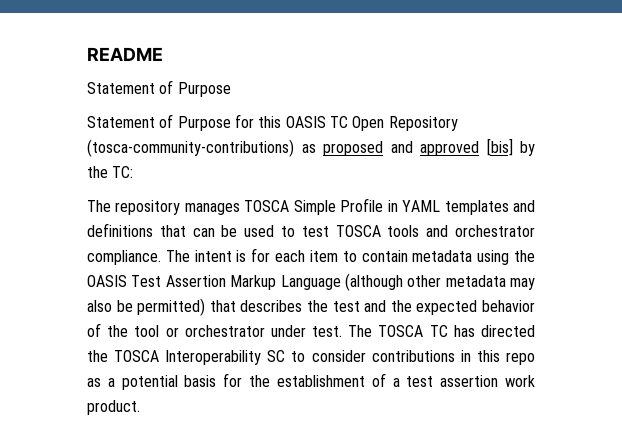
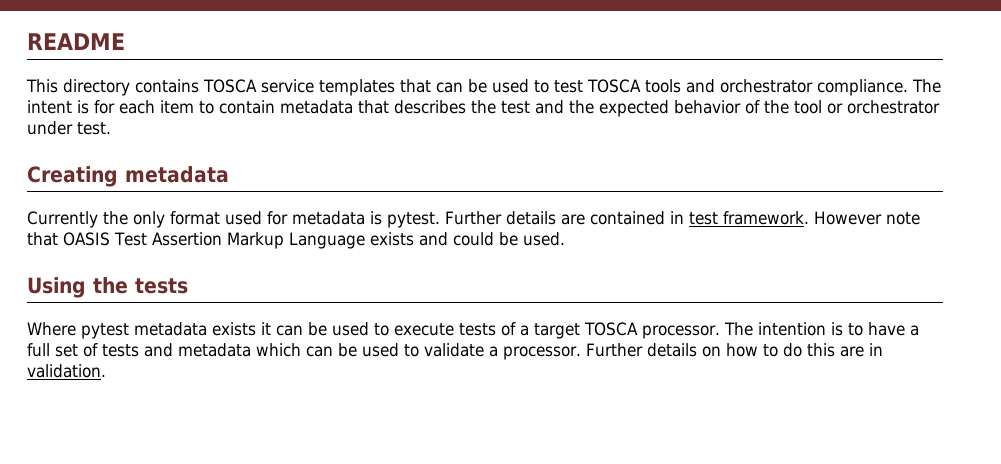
  README
- Statement of Purpose
- Statement of Purpose for this OASIS TC Open Repository (tosca-community-contributions) as proposed and approved [bis] by the TC:
- The repository manages TOSCA Simple Profile in YAML templates and definitions that can be used to test TOSCA tools and orchestrator compliance.
+ This directory contains TOSCA service templates that can be used to test TOSCA tools and orchestrator compliance.
- The intent is for each item to contain metadata using the OASIS Test Assertion Markup Language (although other metadata may also be permitted) that describes the test and the expected behavior of the tool or orchestrator under test. The TOSCA TC has directed the TOSCA Interoperability SC to consider contributions in this repo as a potential basis for the establishment of a test assertion work product.
+ The intent is for each item to contain metadata that describes the test and the expected behavior of the tool or orchestrator under test.
+ Creating metadata
+ Currently the only format used for metadata is pytest. Further details are contained in test framework. However note that OASIS Test Assertion Markup Language exists and could be used.
+ Using the tests
+ Where pytest metadata exists it can be used to execute tests of a target TOSCA processor. The intention is to have a full set of tests and metadata which can be used to validate a processor. Further details on how to do this are in validation.

